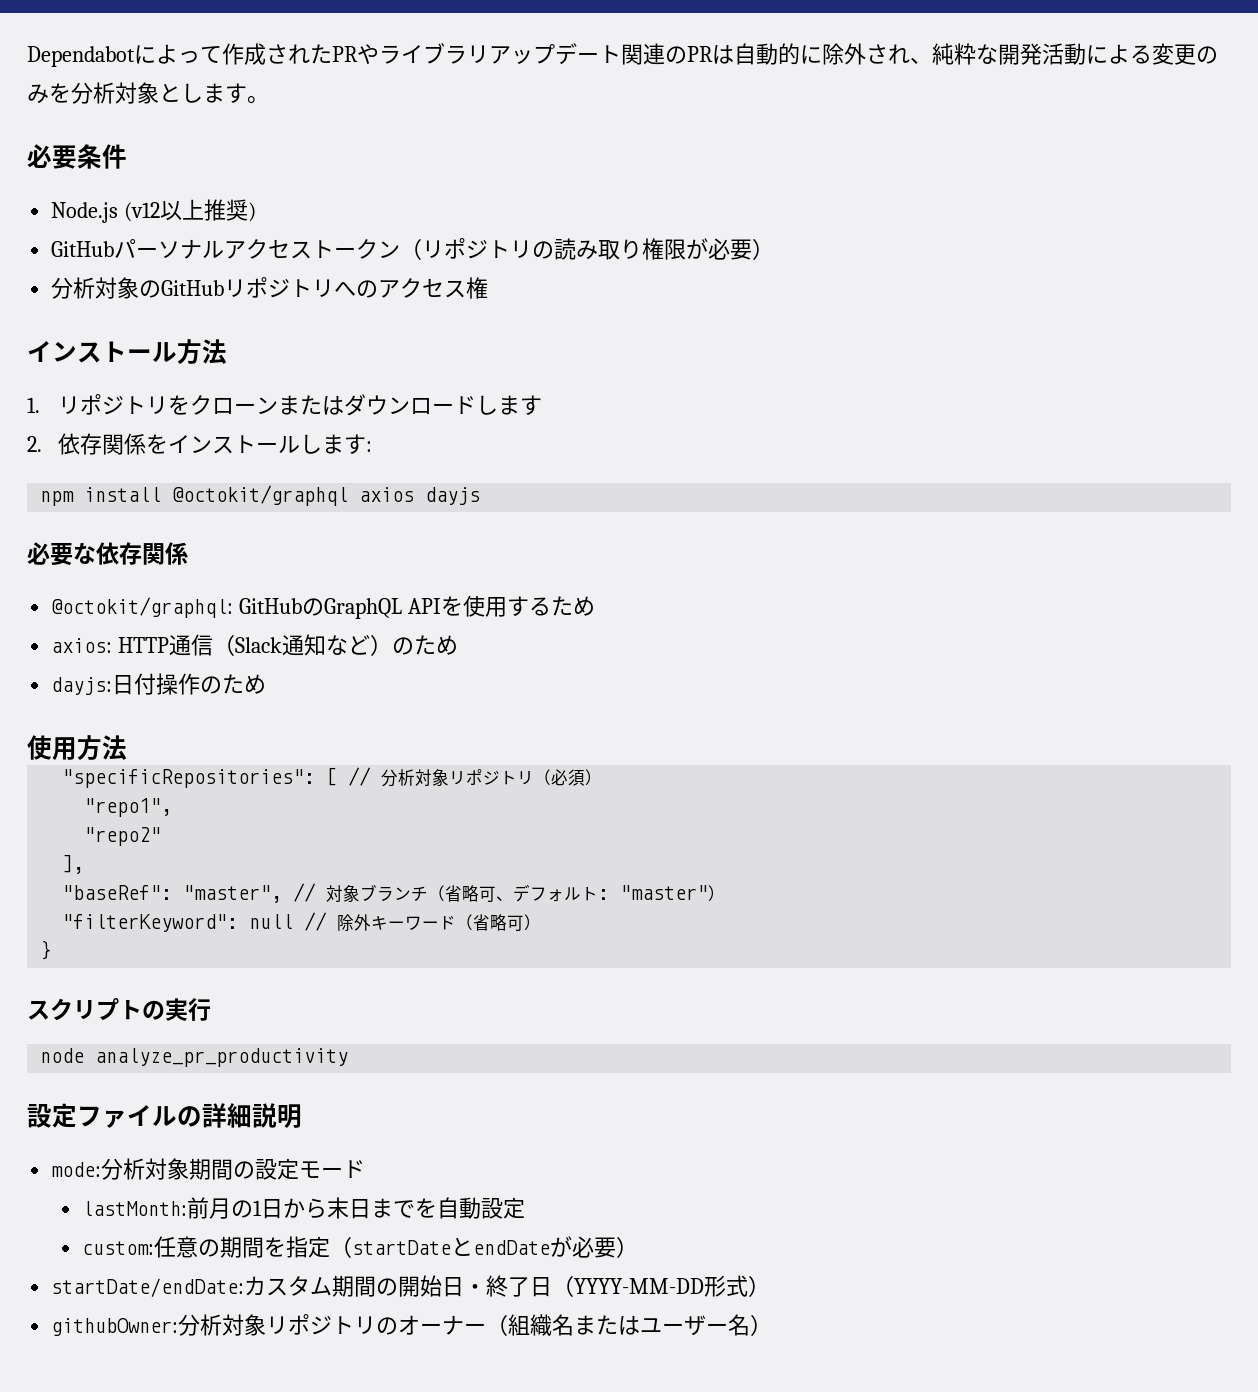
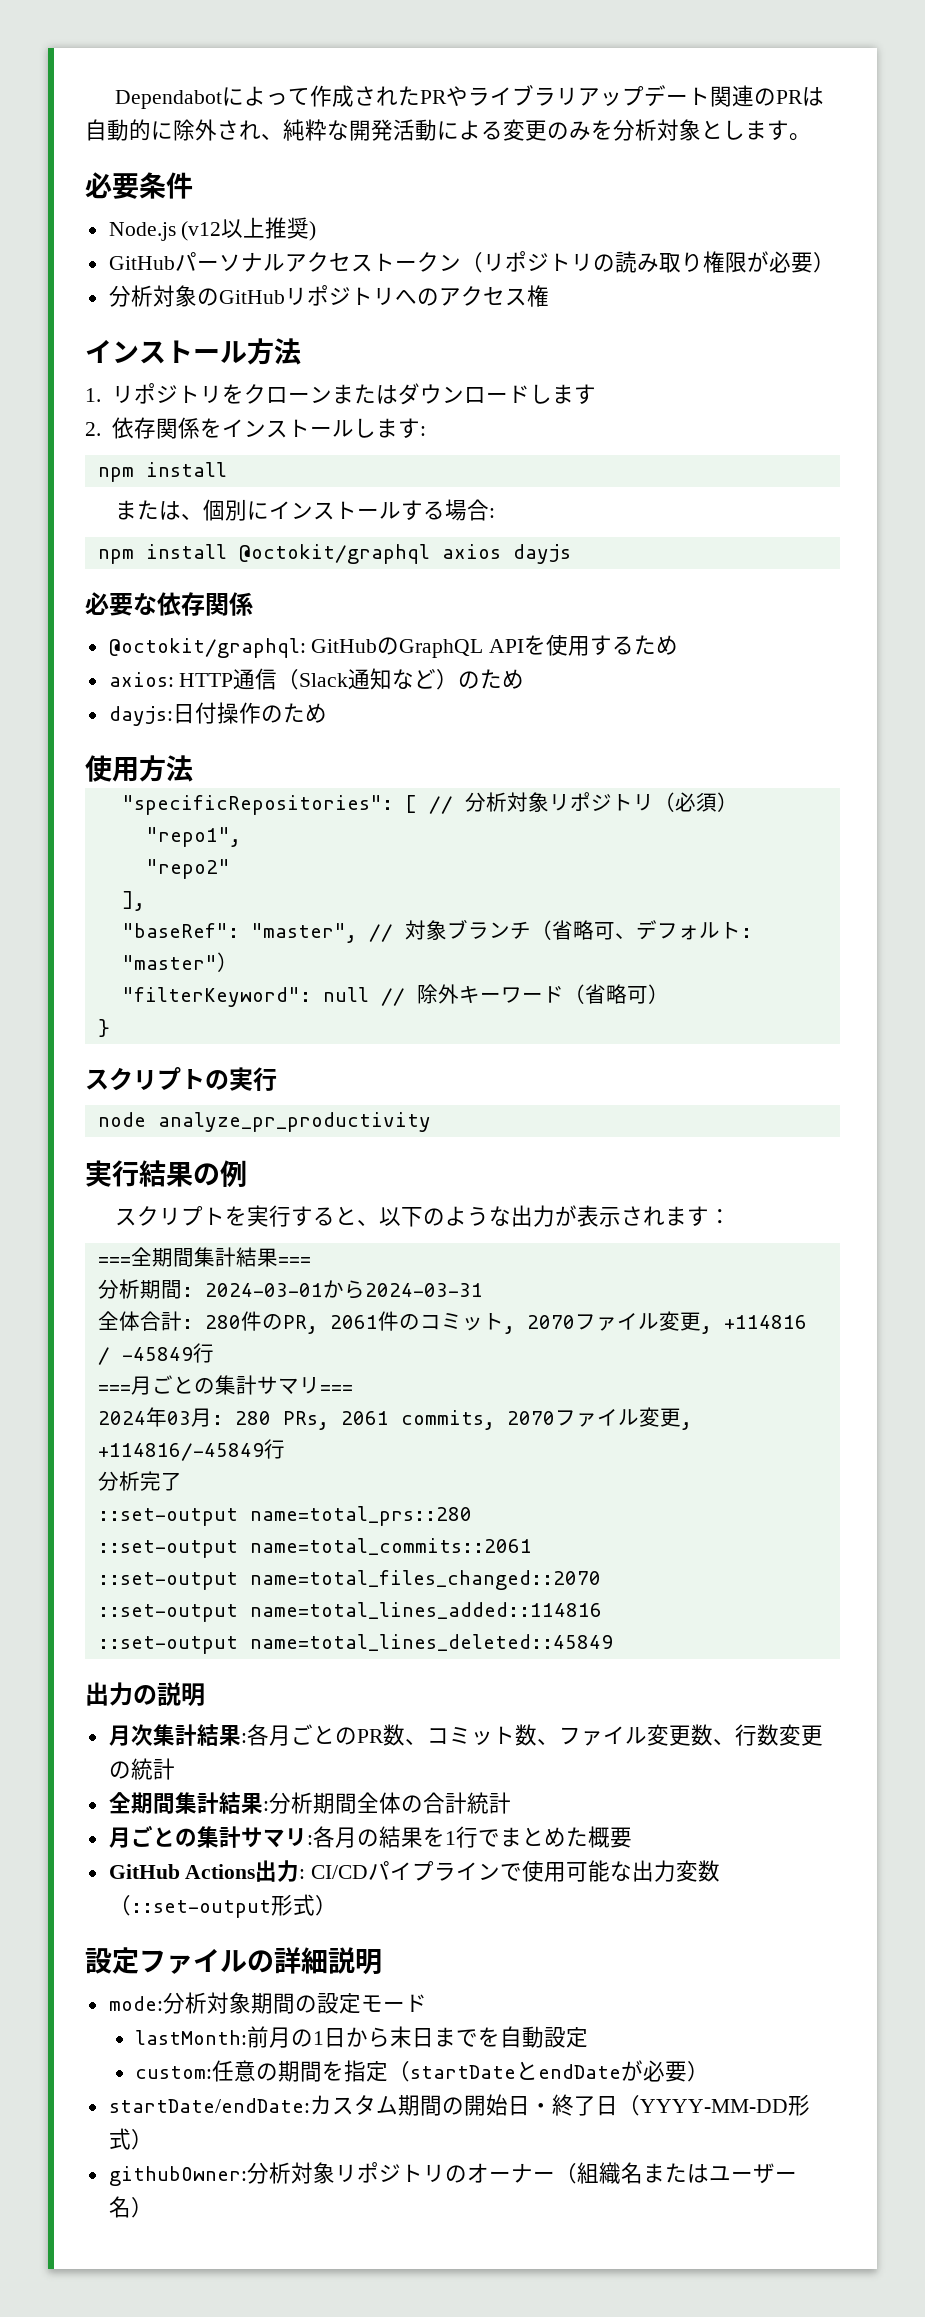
  2.依存関係をインストールします:
+ npm install
+ または、個別にインストールする場合:
+ 実行結果の例
+ スクリプトを実行すると、以下のような出力が表示されます：
+ ===全期間集計結果===
+ 分析期間: 2024-03-01から2024-03-31
+ 全体合計: 280件のPR, 2061件のコミット, 2070ファイル変更, +114816 / -45849行
+ ===月ごとの集計サマリ===
+ 2024年03月: 280 PRs, 2061 commits, 2070ファイル変更, +114816/-45849行
+ 分析完了
+ ::set-output name=total_prs::280
+ ::set-output name=total_commits::2061
+ ::set-output name=total_files_changed::2070
+ ::set-output name=total_lines_added::114816
+ ::set-output name=total_lines_deleted::45849
+ 出力の説明
+ 月次集計結果:各月ごとのPR数、コミット数、ファイル変更数、行数変更の統計
+ 全期間集計結果:分析期間全体の合計統計
+ 月ごとの集計サマリ:各月の結果を1行でまとめた概要
+ GitHub Actions出力: CI/CDパイプラインで使用可能な出力変数（::set-output形式）

